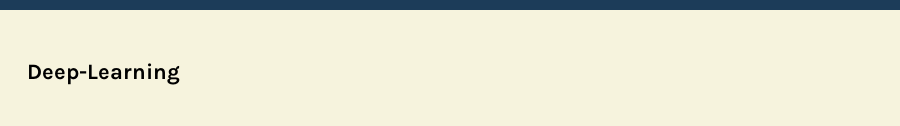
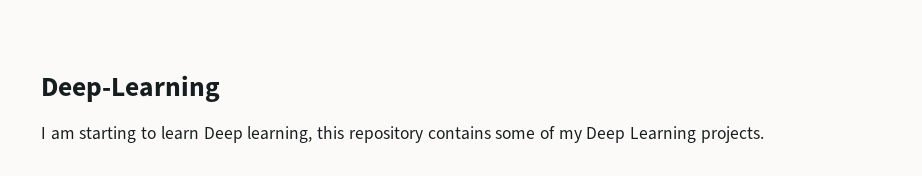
+ I am starting to learn Deep learning, this repository contains some of my Deep Learning projects.

